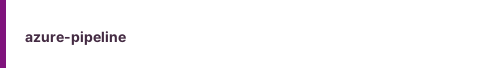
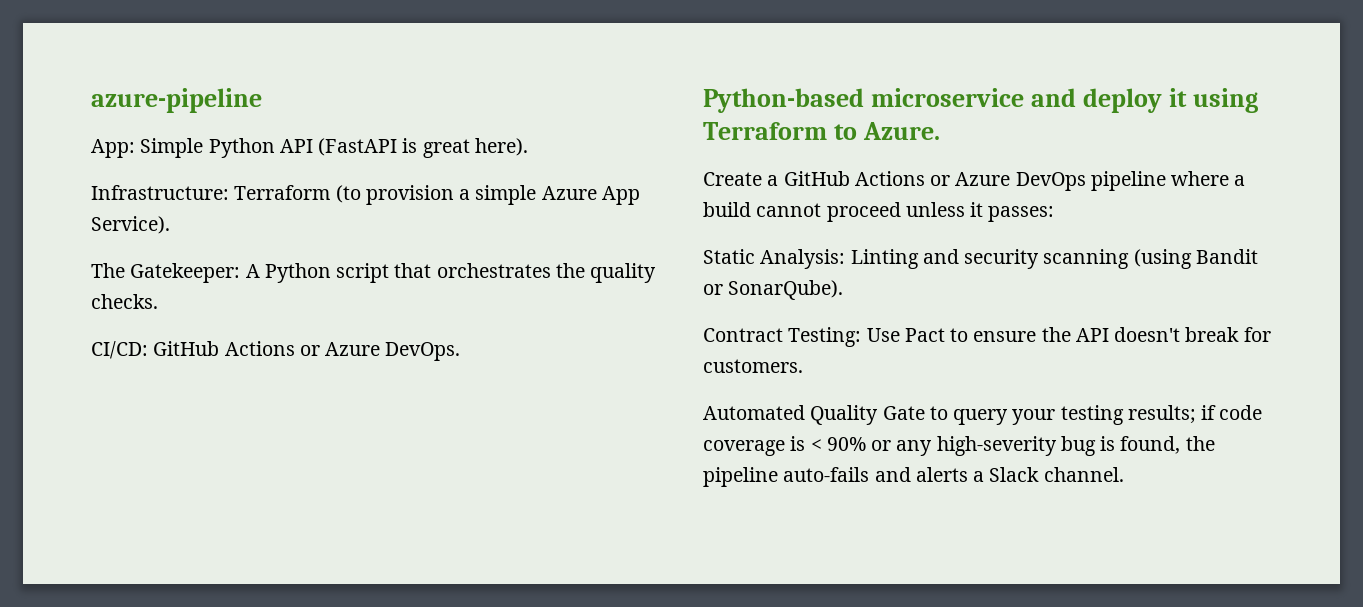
+ App: Simple Python API (FastAPI is great here).
+ Infrastructure: Terraform (to provision a simple Azure App Service).
+ The Gatekeeper: A Python script that orchestrates the quality checks.
+ CI/CD: GitHub Actions or Azure DevOps.
+ Python-based microservice and deploy it using Terraform to Azure.
+ Create a GitHub Actions or Azure DevOps pipeline where a build cannot proceed unless it passes:
+ Static Analysis: Linting and security scanning (using Bandit or SonarQube).
+ Contract Testing: Use Pact to ensure the API doesn't break for customers.
+ Automated Quality Gate to query your testing results; if code coverage is < 90% or any high-severity bug is found, the pipeline auto-fails and alerts a Slack channel.

